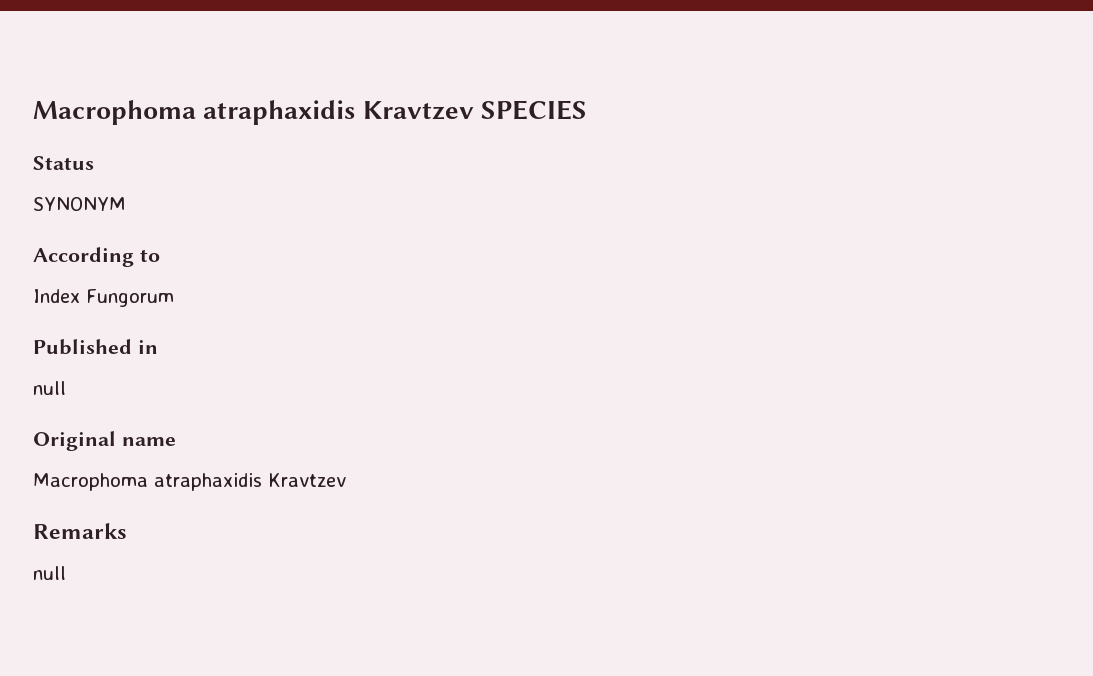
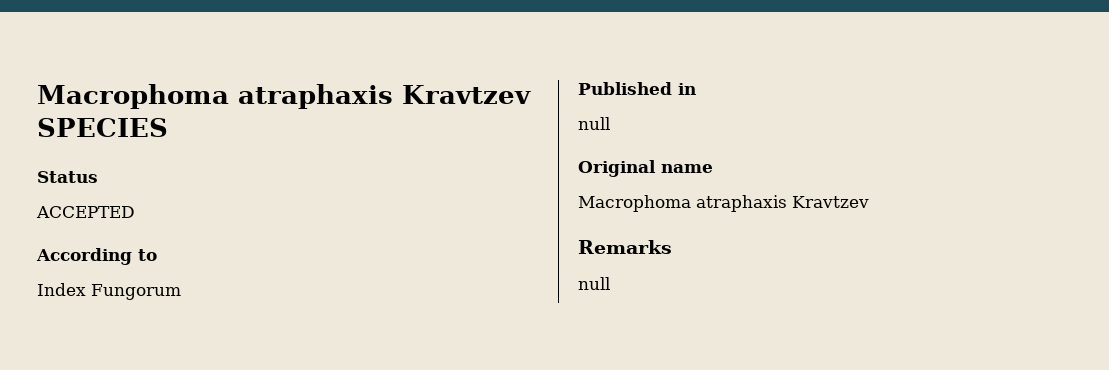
- Macrophoma atraphaxidis Kravtzev SPECIES
+ Macrophoma atraphaxis Kravtzev SPECIES
- SYNONYM
+ ACCEPTED
  Original name
- Macrophoma atraphaxidis Kravtzev
+ Macrophoma atraphaxis Kravtzev

